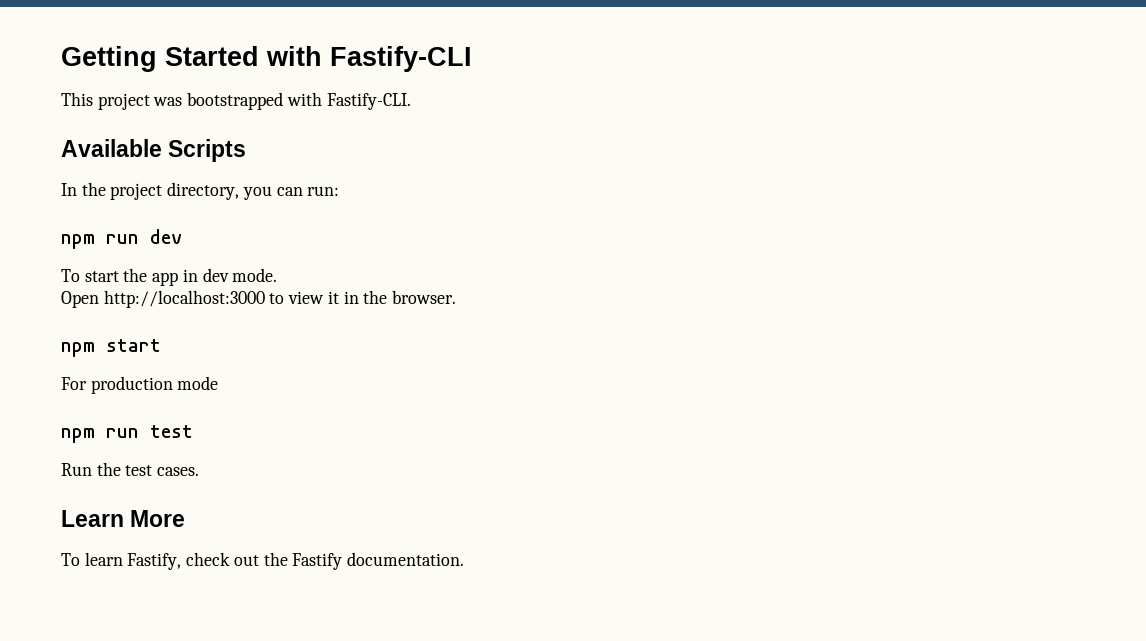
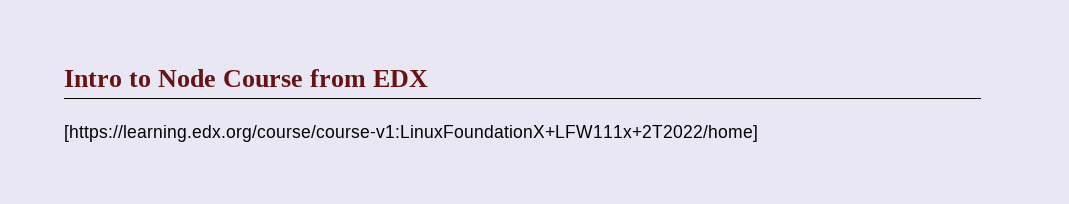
- Getting Started with Fastify-CLI
- This project was bootstrapped with Fastify-CLI.
- Available Scripts
- In the project directory, you can run:
- npm run dev
- To start the app in dev mode.
- Open http://localhost:3000 to view it in the browser.
- npm start
- For production mode
- npm run test
- Run the test cases.
- Learn More
- To learn Fastify, check out the Fastify documentation.
+ Intro to Node Course from EDX
+ [https://learning.edx.org/course/course-v1:LinuxFoundationX+LFW111x+2T2022/home]

